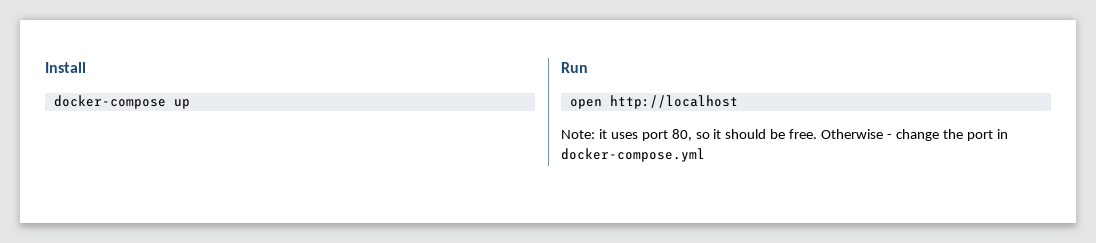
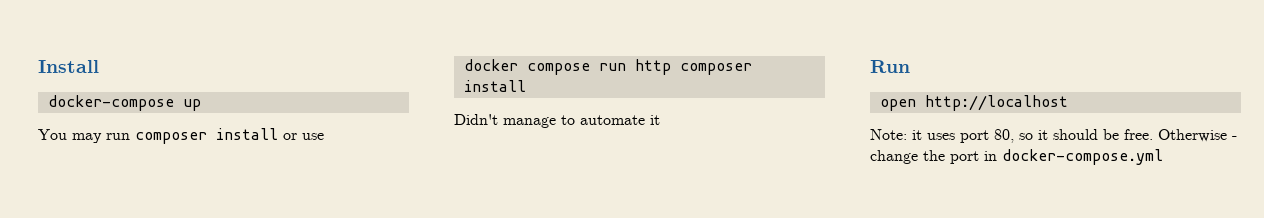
+ You may run composer install or use
+ docker compose run http composer install
+ Didn't manage to automate it

